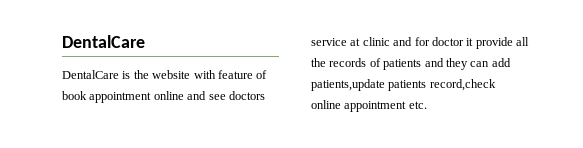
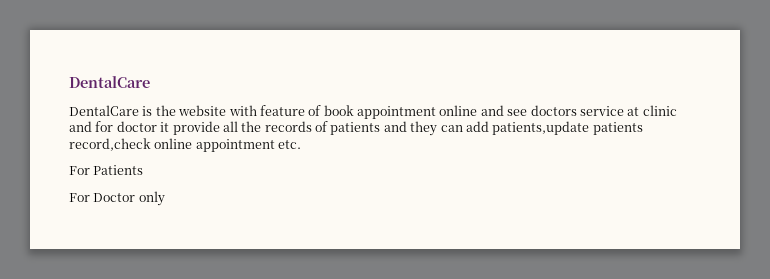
+ For Patients
+ For Doctor only

